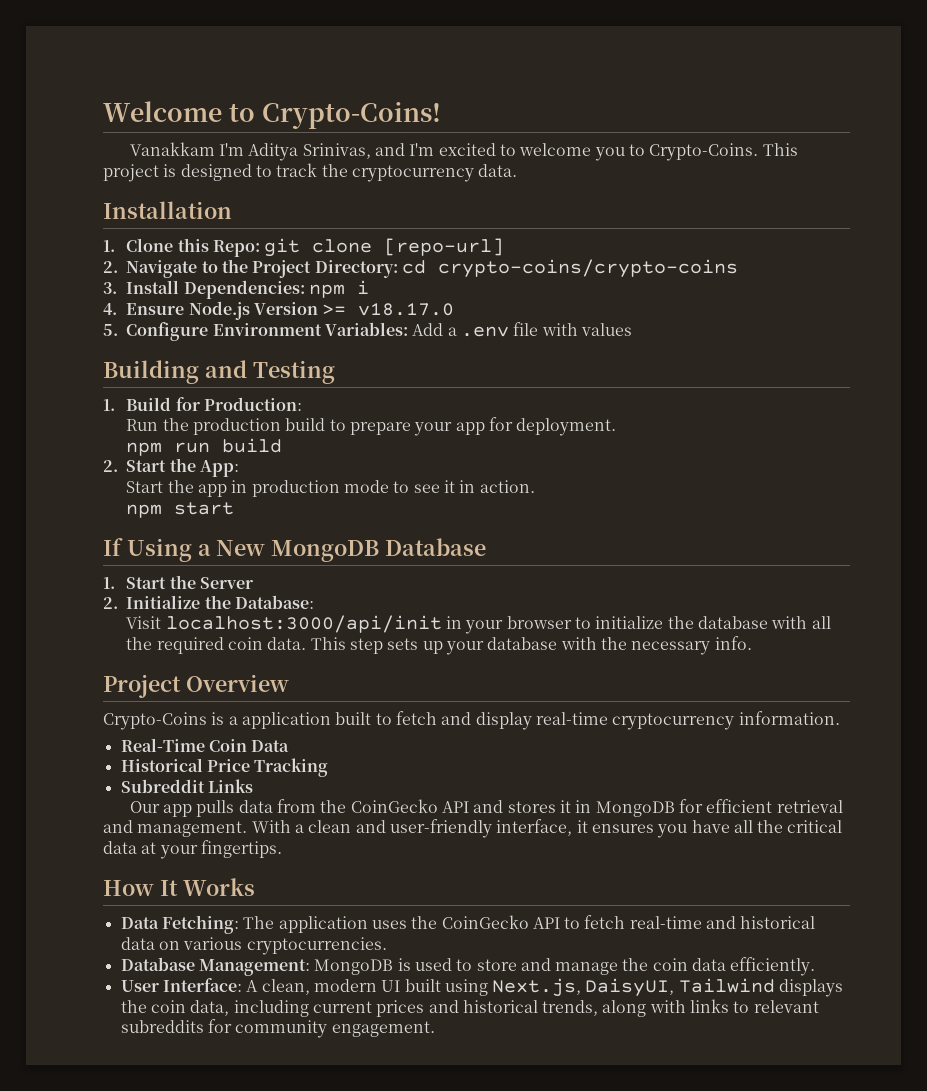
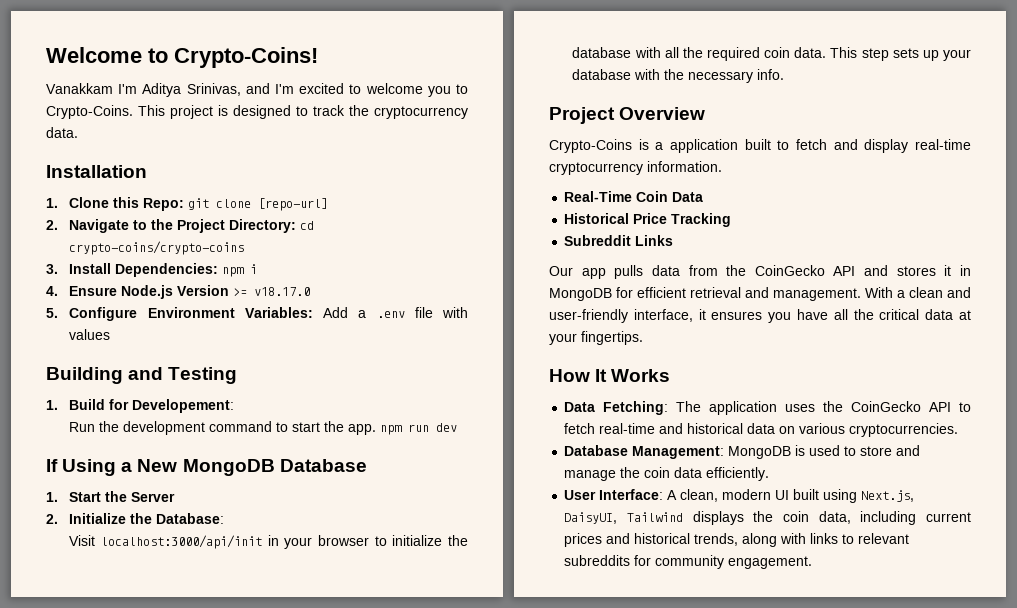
- 1. Build for Production:
+ 1. Build for Developement:
- Run the production build to prepare your app for deployment.
- npm run build
- 2. Start the App:
- Start the app in production mode to see it in action.
- npm start
+ Run the development command to start the app. npm run dev

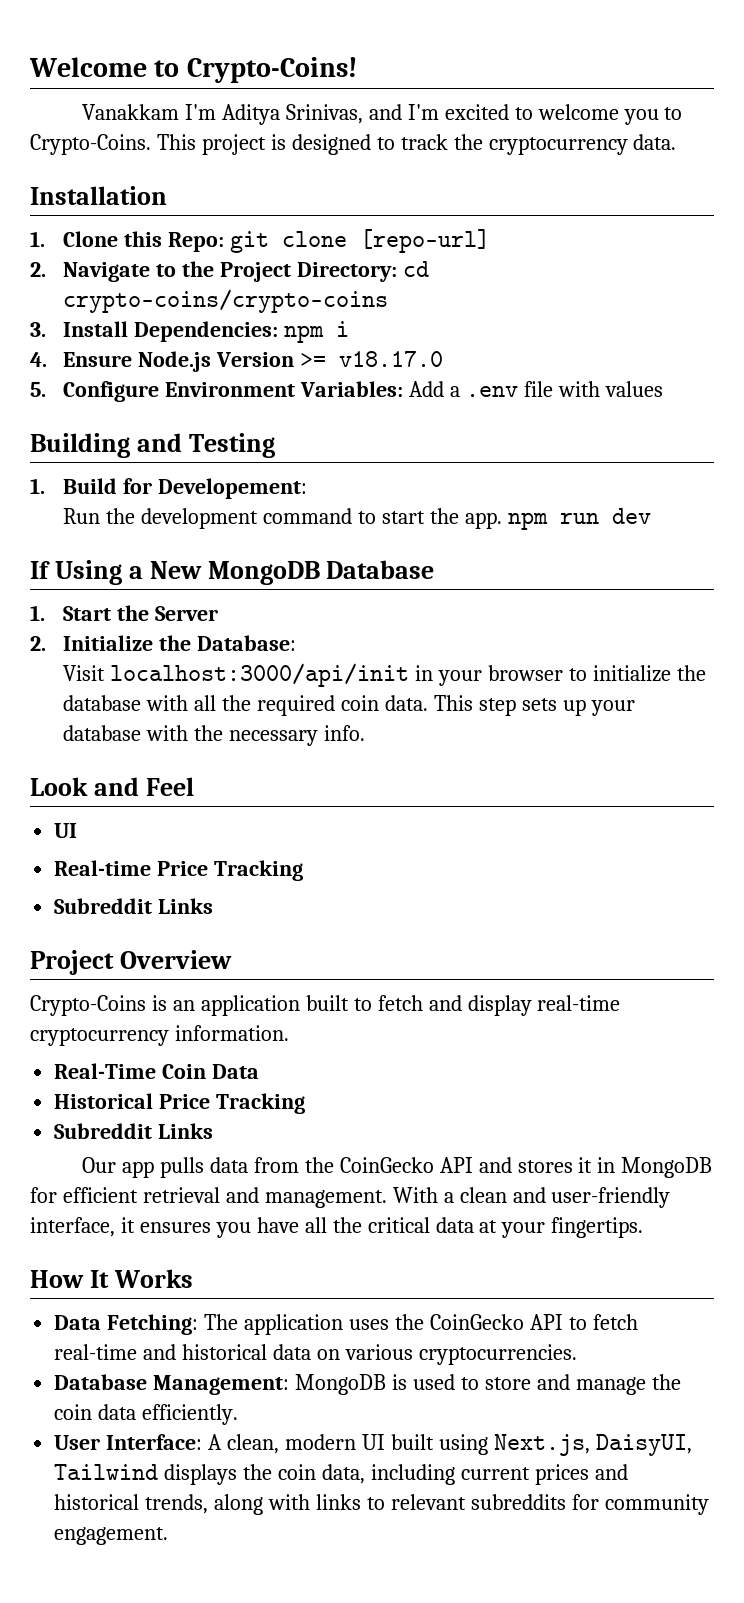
+ Look and Feel
+ UI
+ Real-time Price Tracking
+ Subreddit Links
- Crypto-Coins is a application built to fetch and display real-time cryptocurrency information.
+ Crypto-Coins is an application built to fetch and display real-time cryptocurrency information.

